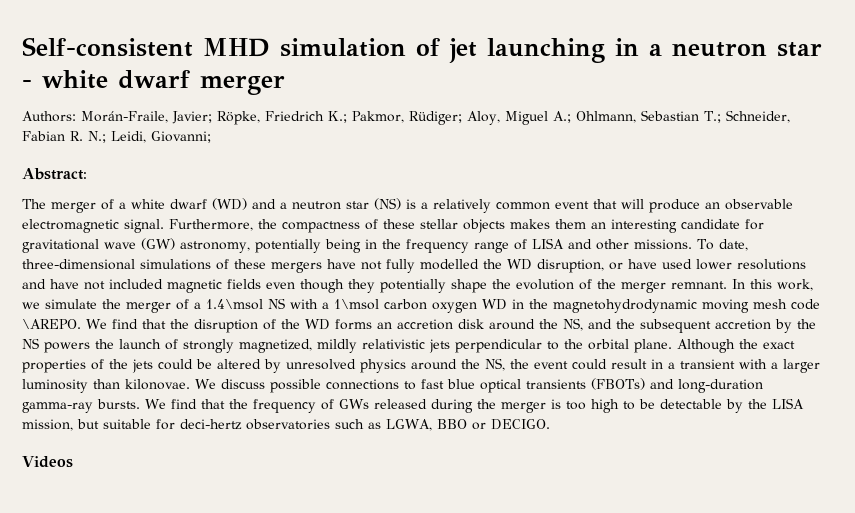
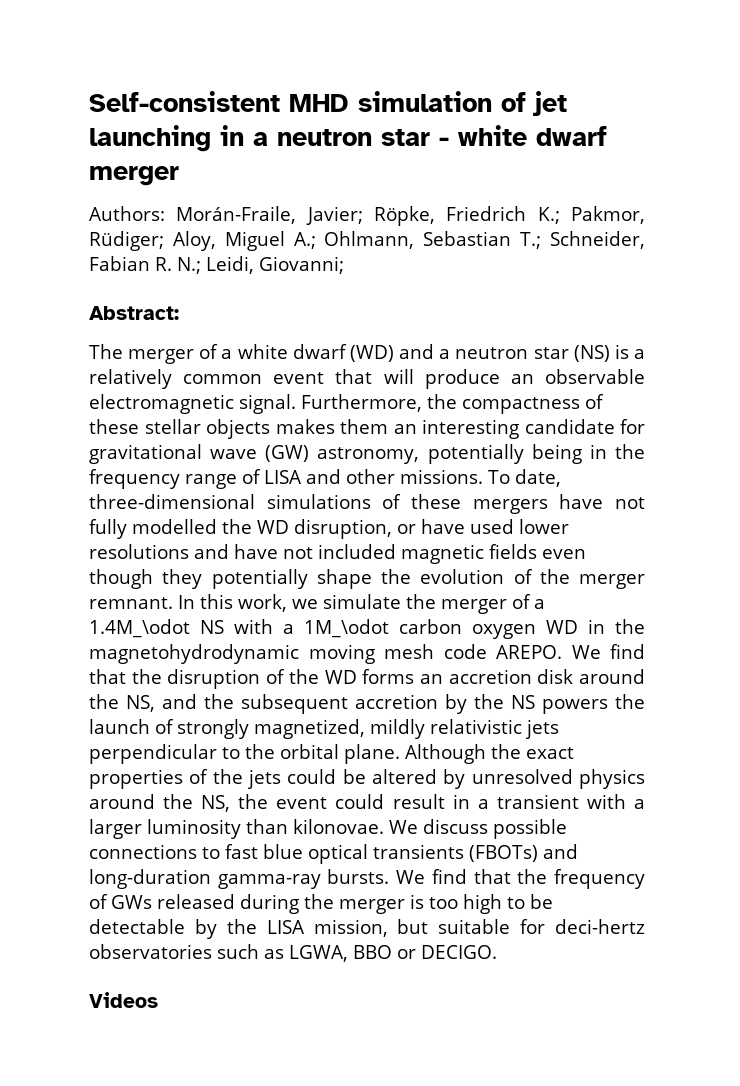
- In this work, we simulate the merger of a 1.4\msol NS with a 1\msol carbon oxygen WD in the magnetohydrodynamic moving mesh code \AREPO.
+ In this work, we simulate the merger of a 1.4M_\odot NS with a 1M_\odot carbon oxygen WD in the magnetohydrodynamic moving mesh code AREPO.

